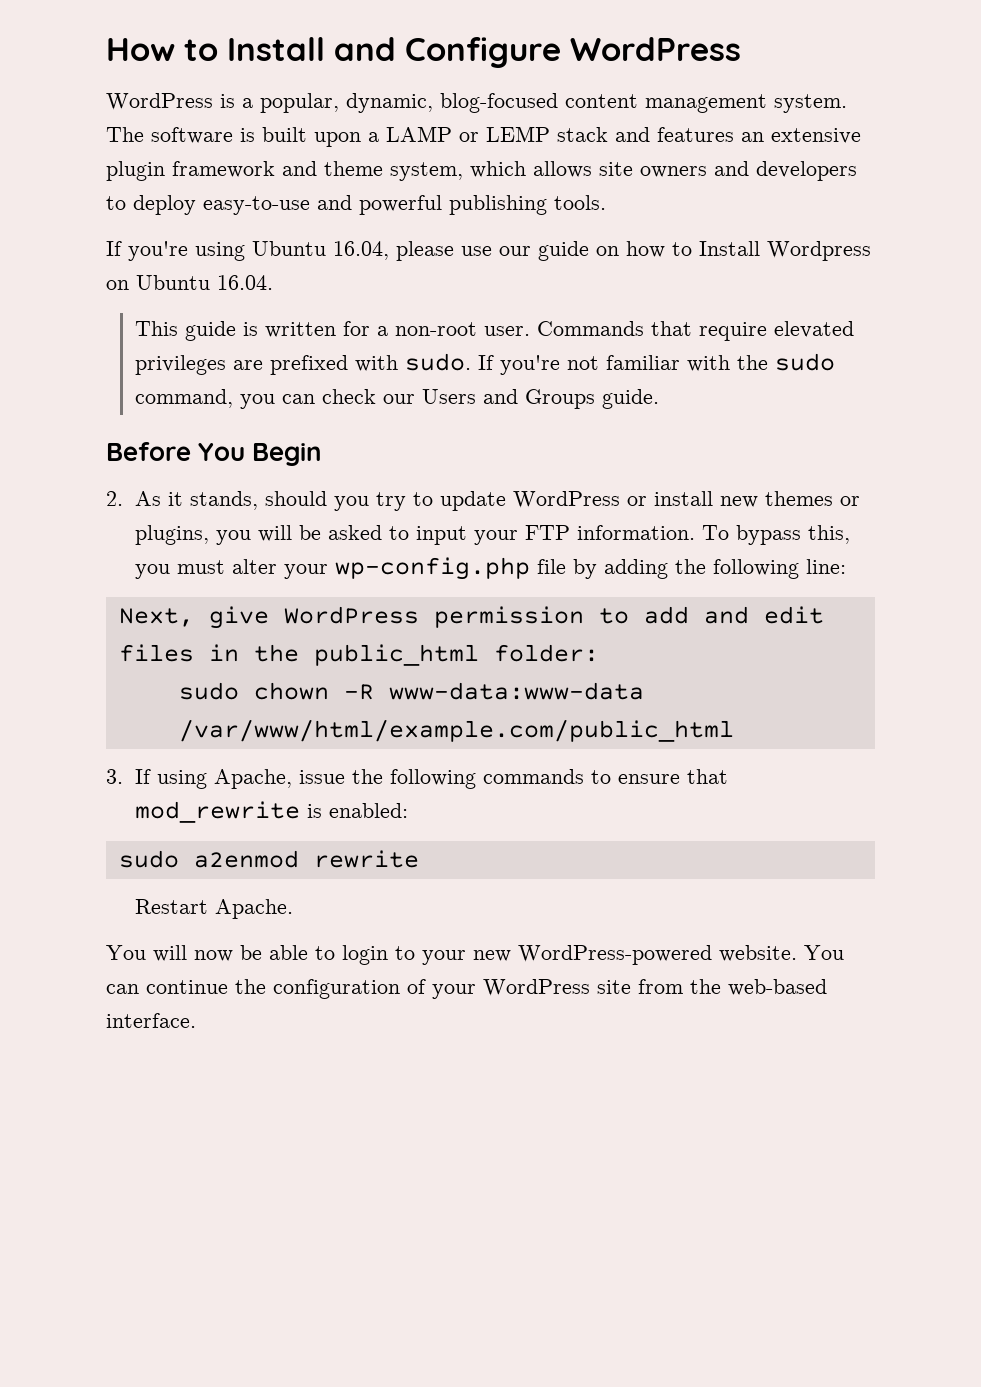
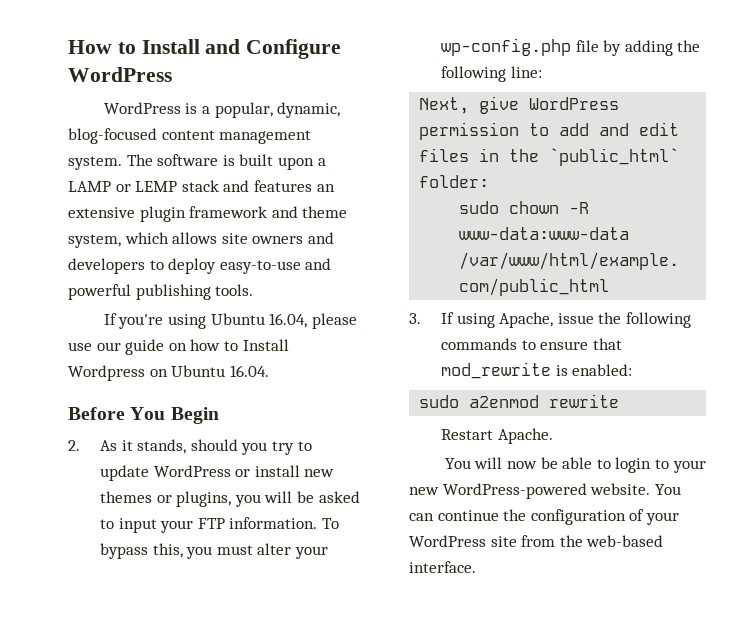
- This guide is written for a non-root user. Commands that require elevated privileges are prefixed with sudo. If you're not familiar with the sudo command, you can check our Users and Groups guide.
- Next, give WordPress permission to add and edit files in the public_html folder:
+ Next, give WordPress permission to add and edit files in the `public_html` folder:

